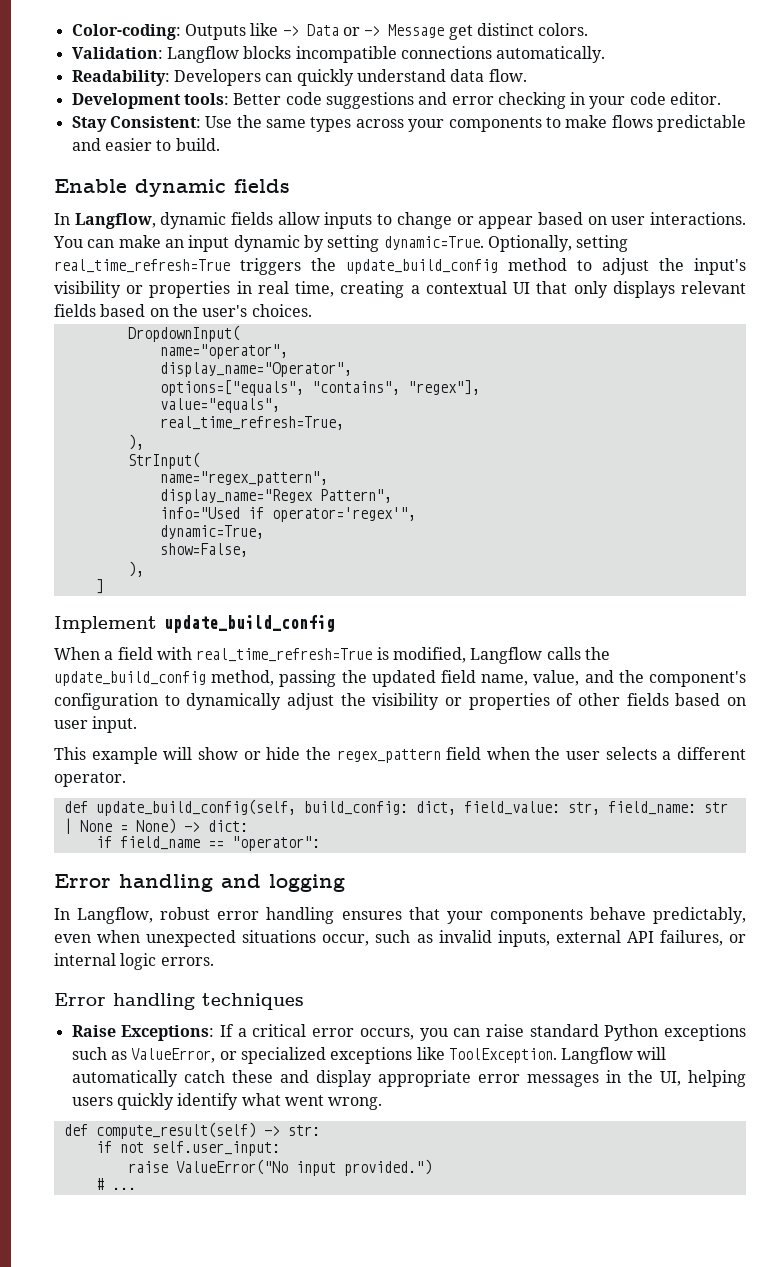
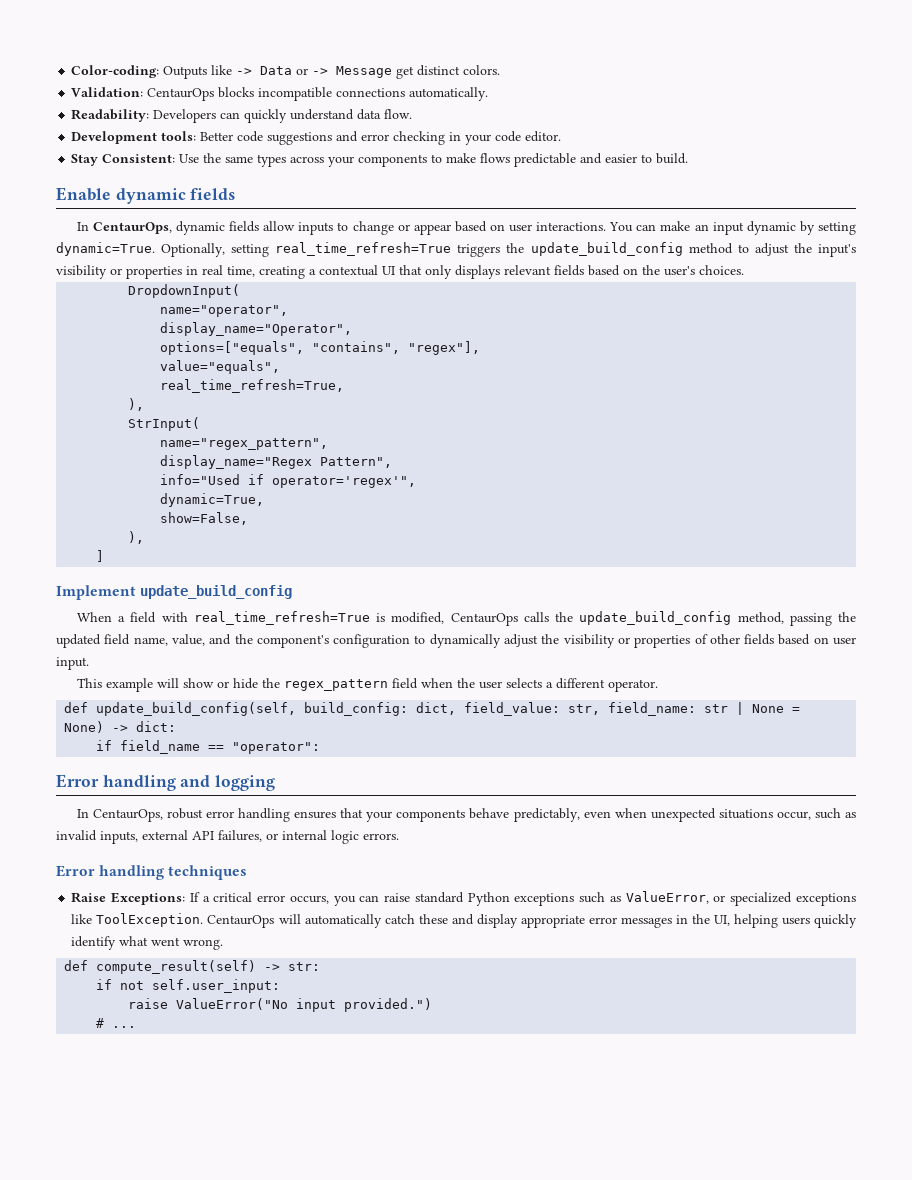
- Validation: Langflow blocks incompatible connections automatically.
+ Validation: CentaurOps blocks incompatible connections automatically.
- In Langflow, dynamic fields allow inputs to change or appear based on user interactions.
+ In CentaurOps, dynamic fields allow inputs to change or appear based on user interactions.
- When a field with real_time_refresh=True is modified, Langflow calls the update_build_config method, passing the updated field name, value, and the component's configuration to dynamically adjust the visibility or properties of other fields based on user input.
+ When a field with real_time_refresh=True is modified, CentaurOps calls the update_build_config method, passing the updated field name, value, and the component's configuration to dynamically adjust the visibility or properties of other fields based on user input.
- In Langflow, robust error handling ensures that your components behave predictably, even when unexpected situations occur, such as invalid inputs, external API failures, or internal logic errors.
+ In CentaurOps, robust error handling ensures that your components behave predictably, even when unexpected situations occur, such as invalid inputs, external API failures, or internal logic errors.
- Langflow will automatically catch these and display appropriate error messages in the UI, helping users quickly identify what went wrong.
+ CentaurOps will automatically catch these and display appropriate error messages in the UI, helping users quickly identify what went wrong.

